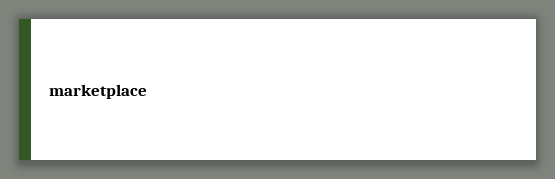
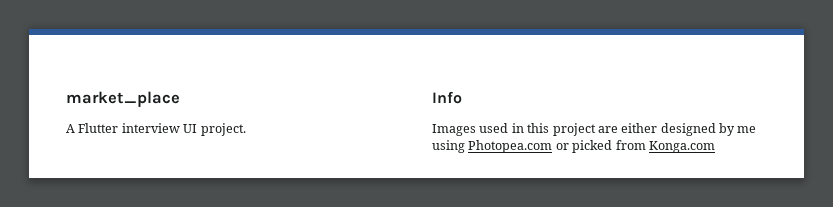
- marketplace
+ market_place
+ A Flutter interview UI project.
+ Info
+ Images used in this project are either designed by me using Photopea.com or picked from Konga.com

